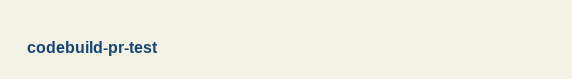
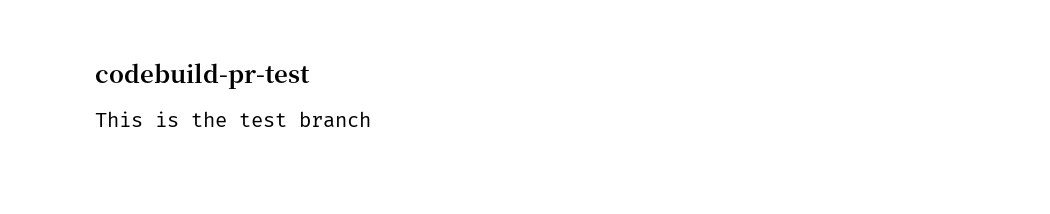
+ This is the test branch

